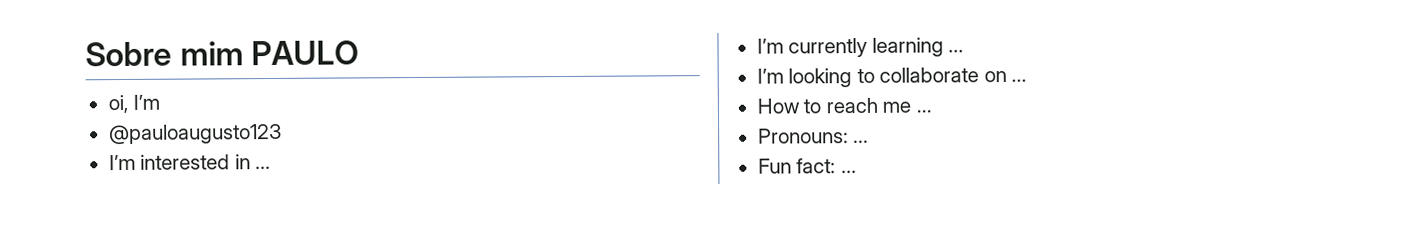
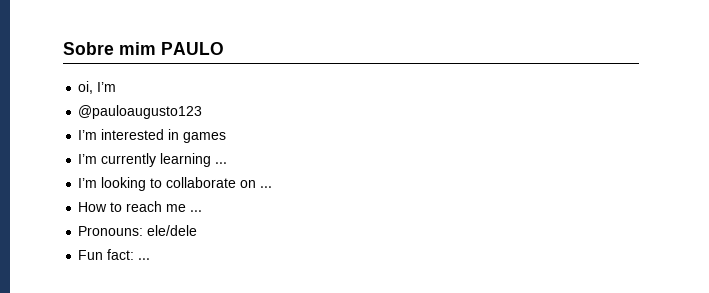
- I’m interested in ...
+ I’m interested in games
- Pronouns: ...
+ Pronouns: ele/dele

